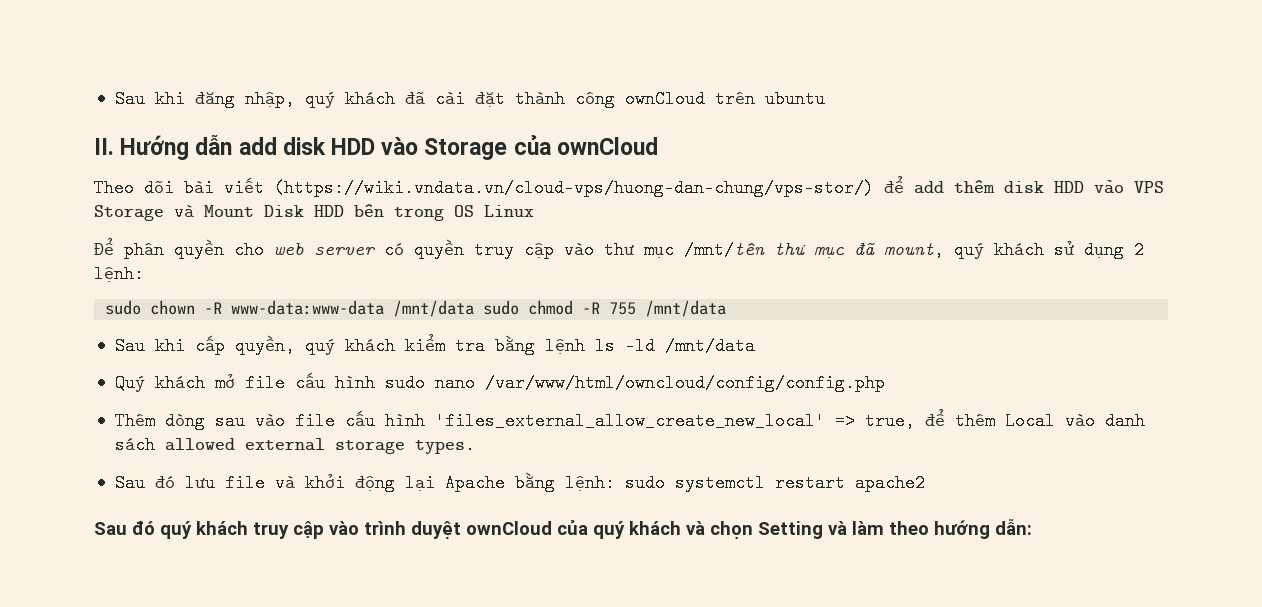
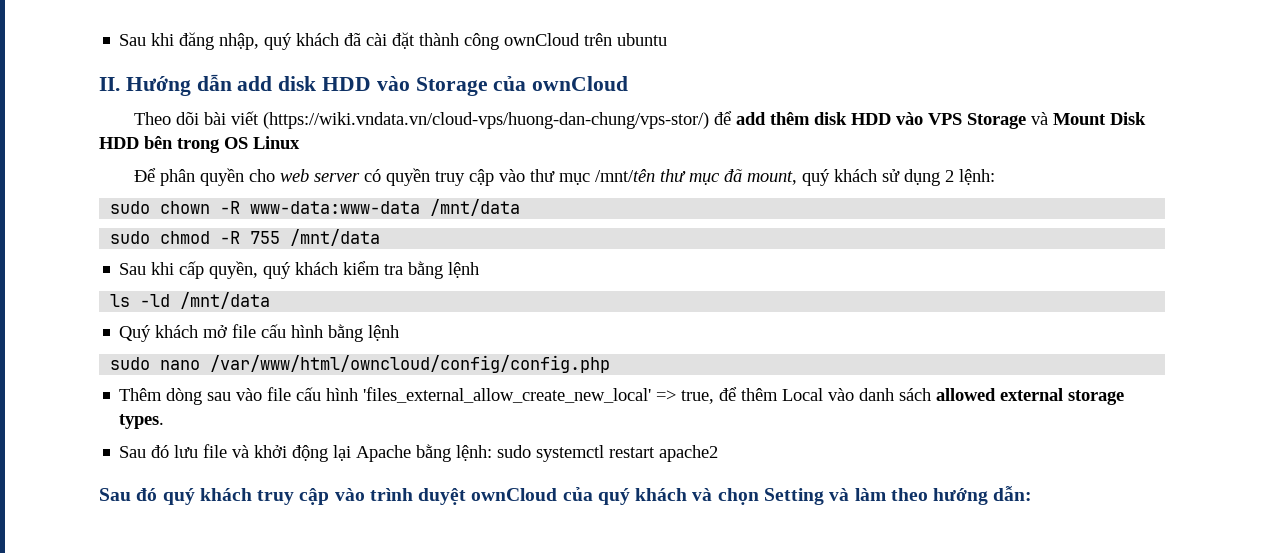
- sudo chown -R www-data:www-data /mnt/data sudo chmod -R 755 /mnt/data
+ sudo chown -R www-data:www-data /mnt/data
+ sudo chmod -R 755 /mnt/data
- Sau khi cấp quyền, quý khách kiểm tra bằng lệnh ls -ld /mnt/data
+ Sau khi cấp quyền, quý khách kiểm tra bằng lệnh
+ ls -ld /mnt/data
- Quý khách mở file cấu hình sudo nano /var/www/html/owncloud/config/config.php
+ Quý khách mở file cấu hình bằng lệnh
+ sudo nano /var/www/html/owncloud/config/config.php

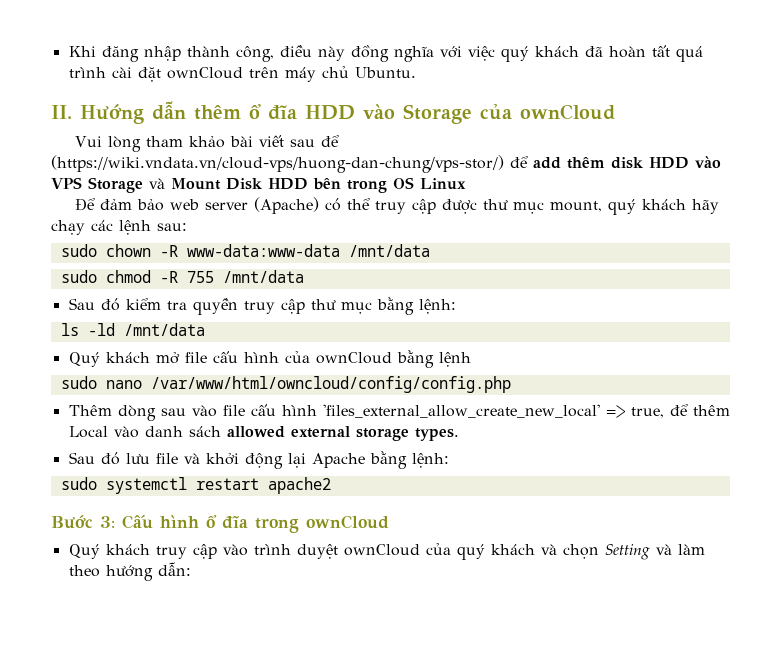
- Sau khi đăng nhập, quý khách đã cài đặt thành công ownCloud trên ubuntu
+ Khi đăng nhập thành công, điều này đồng nghĩa với việc quý khách đã hoàn tất quá trình cài đặt ownCloud trên máy chủ Ubuntu.
- II. Hướng dẫn add disk HDD vào Storage của ownCloud
+ II. Hướng dẫn thêm ổ đĩa HDD vào Storage của ownCloud
- Theo dõi bài viết (https://wiki.vndata.vn/cloud-vps/huong-dan-chung/vps-stor/) để add thêm disk HDD vào VPS Storage và Mount Disk HDD bên trong OS Linux
+ Vui lòng tham khảo bài viết sau để (https://wiki.vndata.vn/cloud-vps/huong-dan-chung/vps-stor/) để add thêm disk HDD vào VPS Storage và Mount Disk HDD bên trong OS Linux
- Để phân quyền cho web server có quyền truy cập vào thư mục /mnt/tên thư mục đã mount, quý khách sử dụng 2 lệnh:
+ Để đảm bảo web server (Apache) có thể truy cập được thư mục mount, quý khách hãy chạy các lệnh sau:
- Sau khi cấp quyền, quý khách kiểm tra bằng lệnh
+ Sau đó kiểm tra quyền truy cập thư mục bằng lệnh:
- Quý khách mở file cấu hình bằng lệnh
+ Quý khách mở file cấu hình của ownCloud bằng lệnh
- Sau đó lưu file và khởi động lại Apache bằng lệnh: sudo systemctl restart apache2
+ Sau đó lưu file và khởi động lại Apache bằng lệnh:
+ sudo systemctl restart apache2
- Sau đó quý khách truy cập vào trình duyệt ownCloud của quý khách và chọn Setting và làm theo hướng dẫn:
+ Bước 3: Cấu hình ổ đĩa trong ownCloud
+ Quý khách truy cập vào trình duyệt ownCloud của quý khách và chọn Setting và làm theo hướng dẫn:

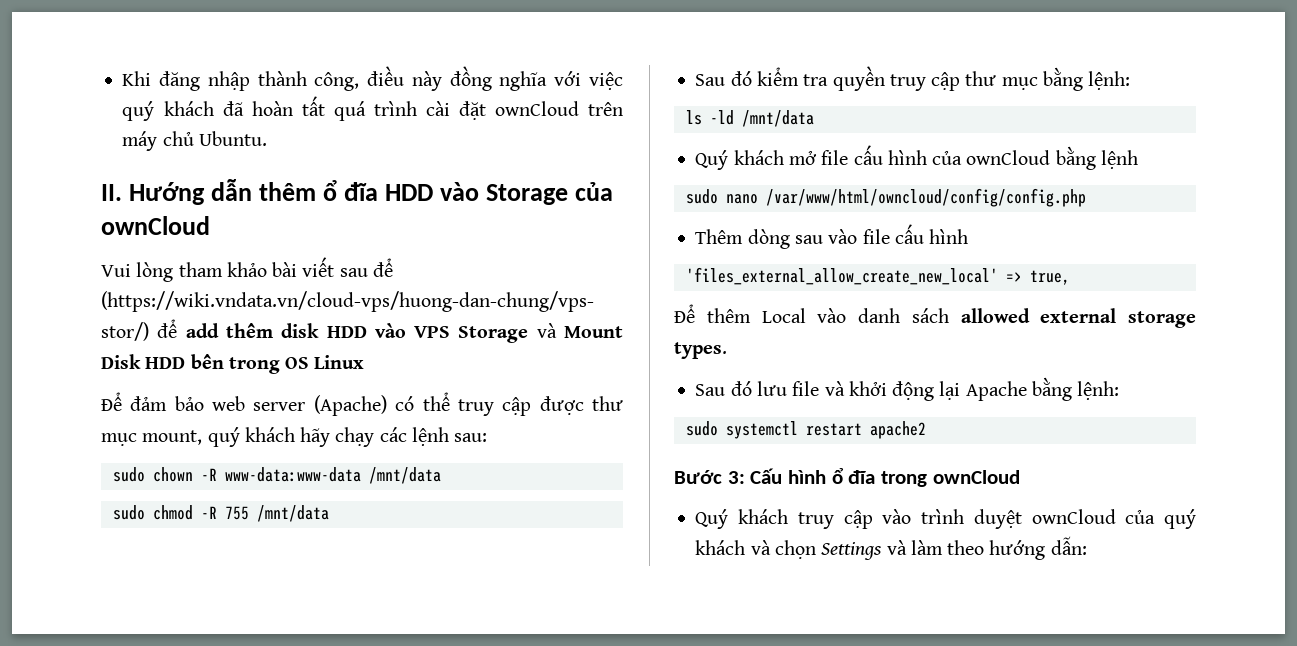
- Thêm dòng sau vào file cấu hình 'files_external_allow_create_new_local' => true, để thêm Local vào danh sách allowed external storage types.
+ Thêm dòng sau vào file cấu hình
+ 'files_external_allow_create_new_local' => true,
+ Để thêm Local vào danh sách allowed external storage types.
- Quý khách truy cập vào trình duyệt ownCloud của quý khách và chọn Setting và làm theo hướng dẫn:
+ Quý khách truy cập vào trình duyệt ownCloud của quý khách và chọn Settings và làm theo hướng dẫn:

